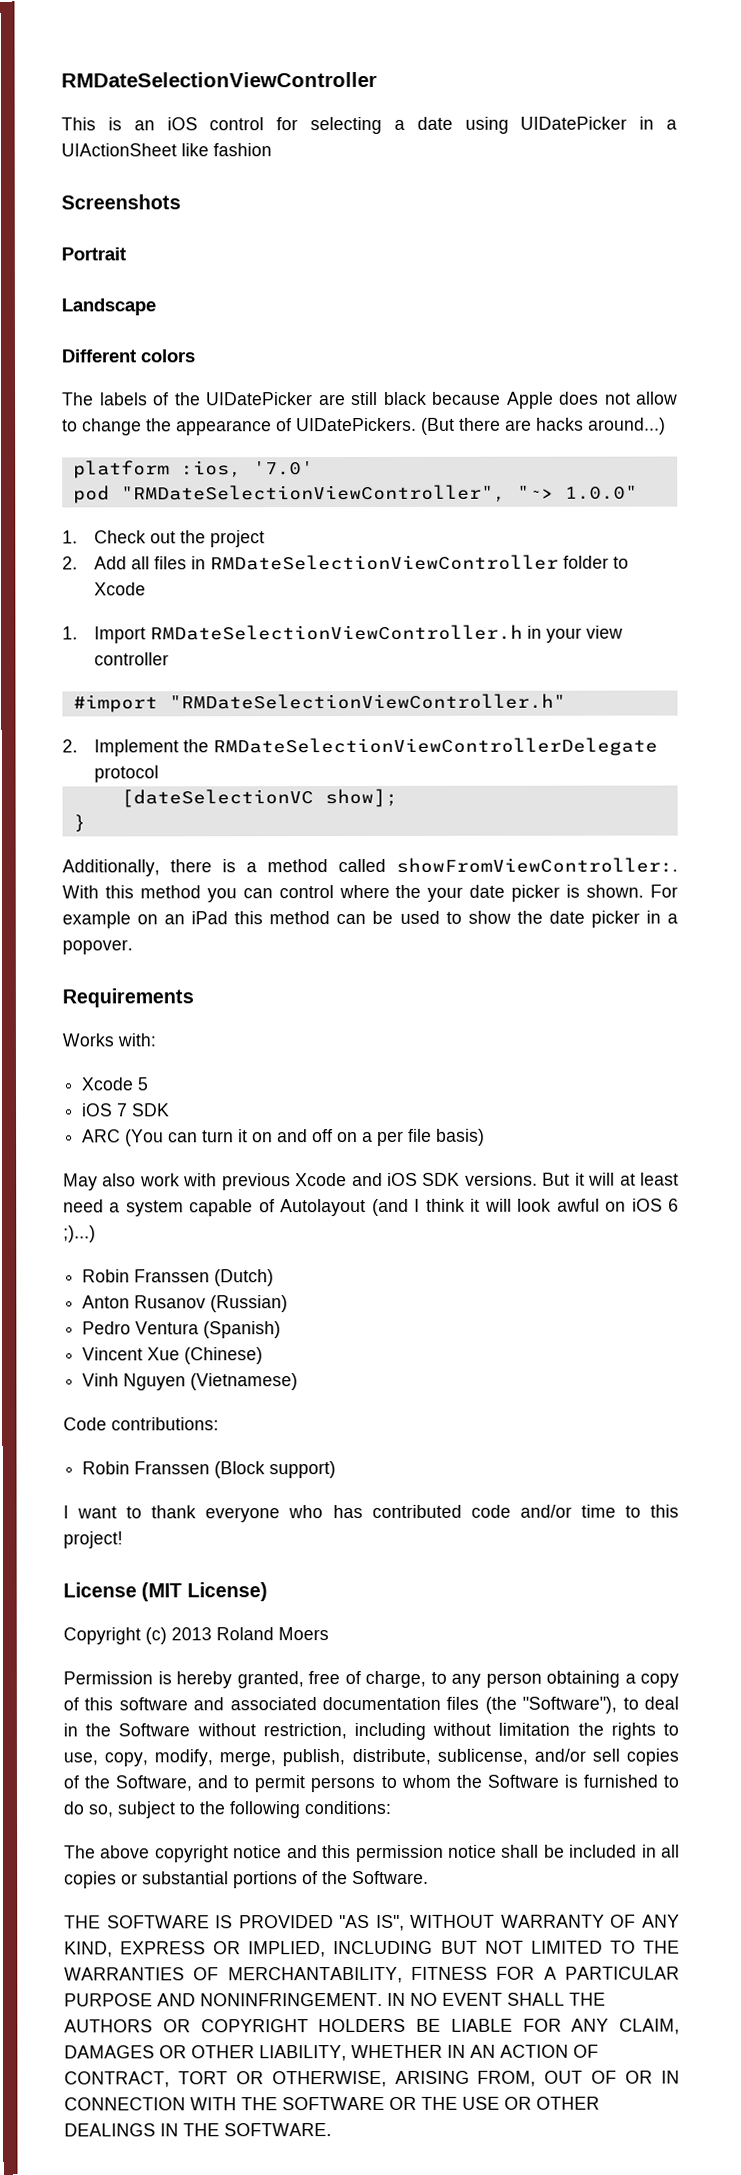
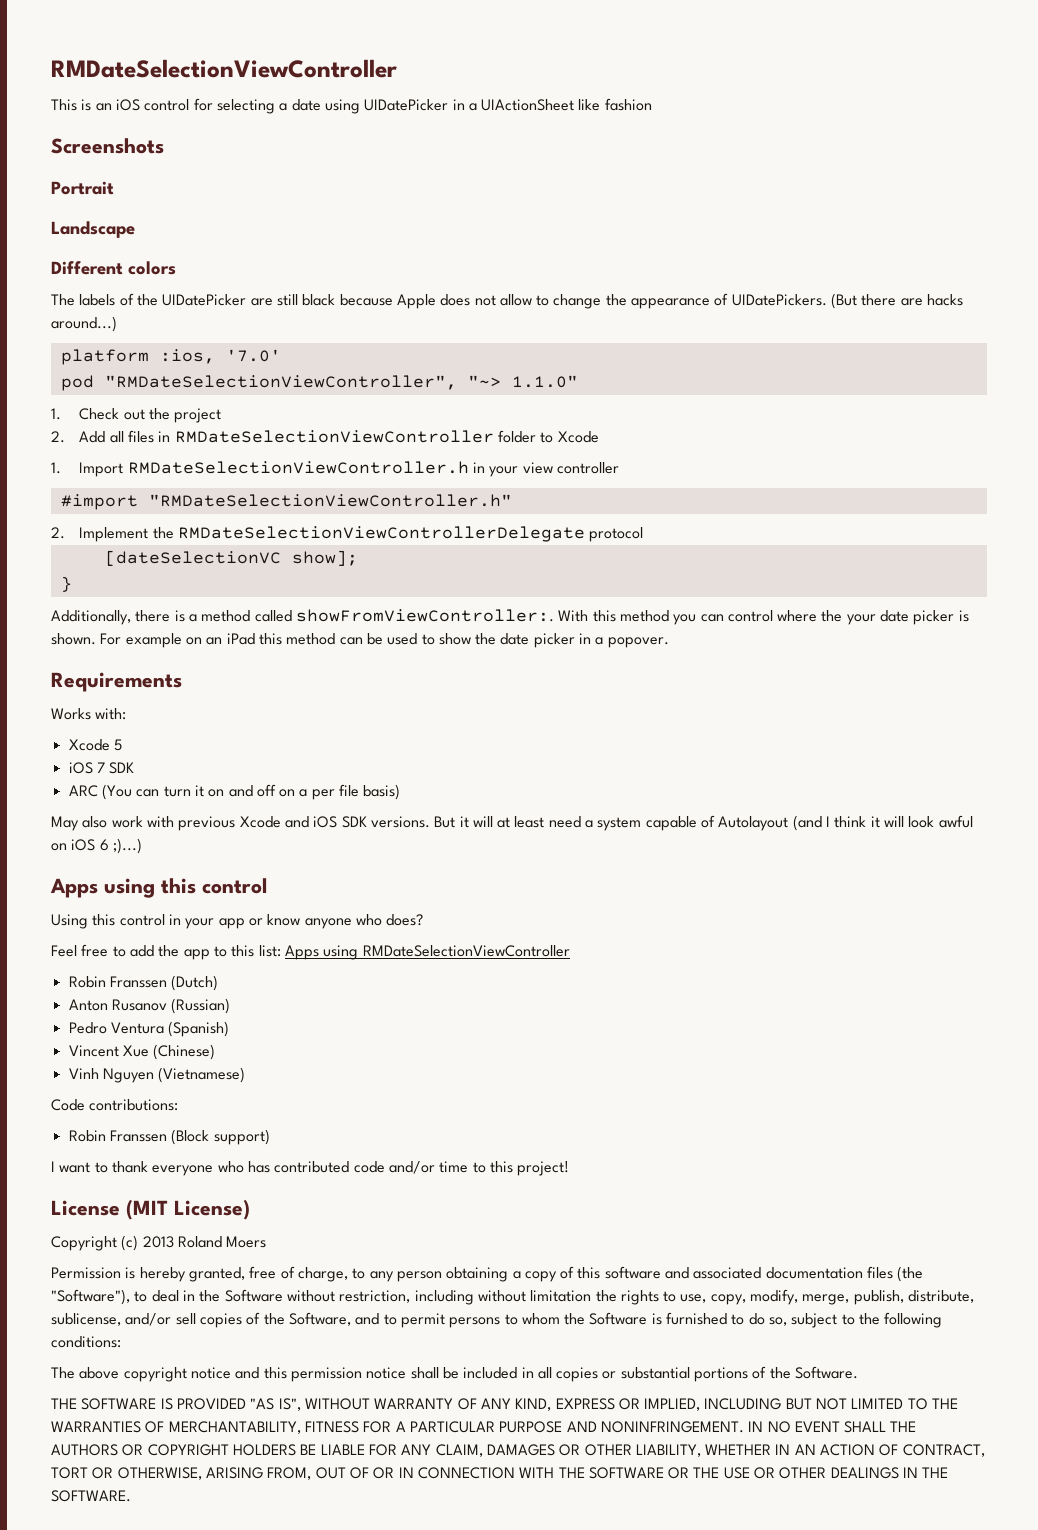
- pod "RMDateSelectionViewController", "~> 1.0.0"
+ pod "RMDateSelectionViewController", "~> 1.1.0"
+ Apps using this control
+ Using this control in your app or know anyone who does?
+ Feel free to add the app to this list: Apps using RMDateSelectionViewController

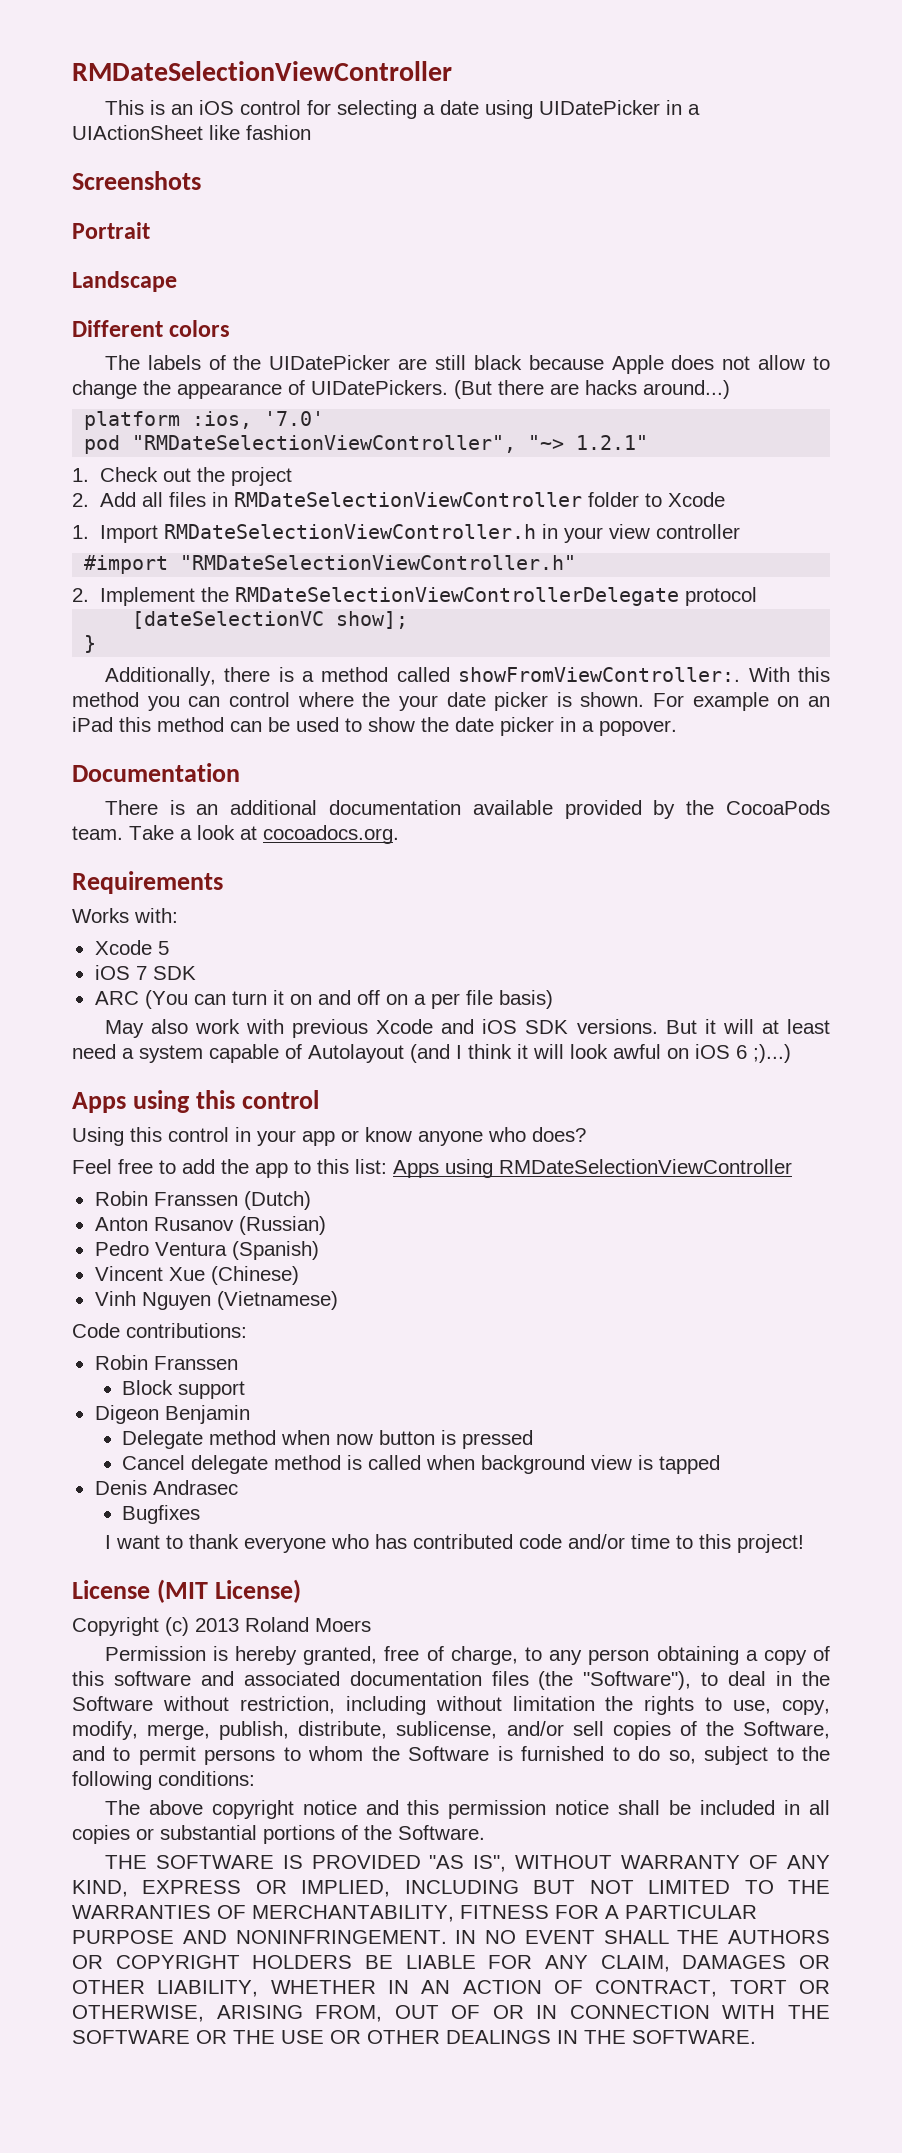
- pod "RMDateSelectionViewController", "~> 1.1.0"
+ pod "RMDateSelectionViewController", "~> 1.2.1"
+ Documentation
+ There is an additional documentation available provided by the CocoaPods team. Take a look at cocoadocs.org.
  Code contributions:
- Robin Franssen (Block support)
+ Robin Franssen
+ Block support
+ Digeon Benjamin
+ Delegate method when now button is pressed
+ Cancel delegate method is called when background view is tapped
+ Denis Andrasec
+ Bugfixes

